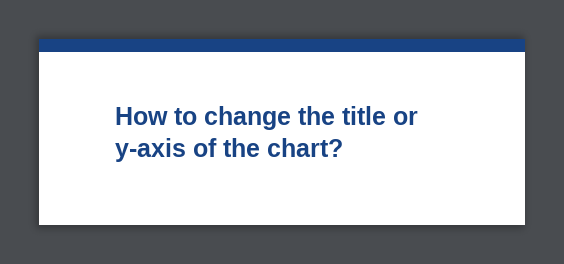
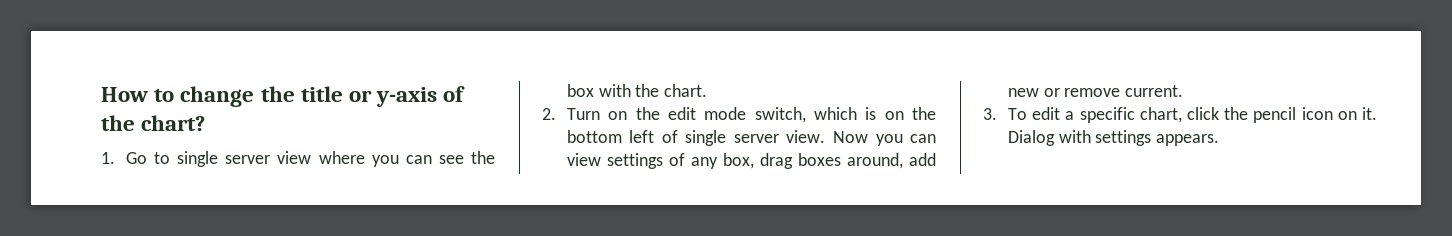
+ 1. Go to single server view where you can see the box with the chart.
+ 2. Turn on the edit mode switch, which is on the bottom left of single server view. Now you can view settings of any box, drag boxes around, add new or remove current.
+ 3. To edit a specific chart, click the pencil icon on it. Dialog with settings appears.

